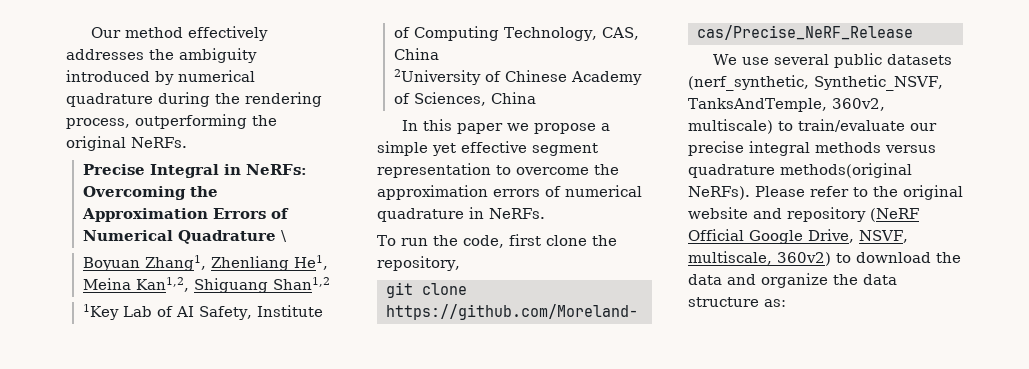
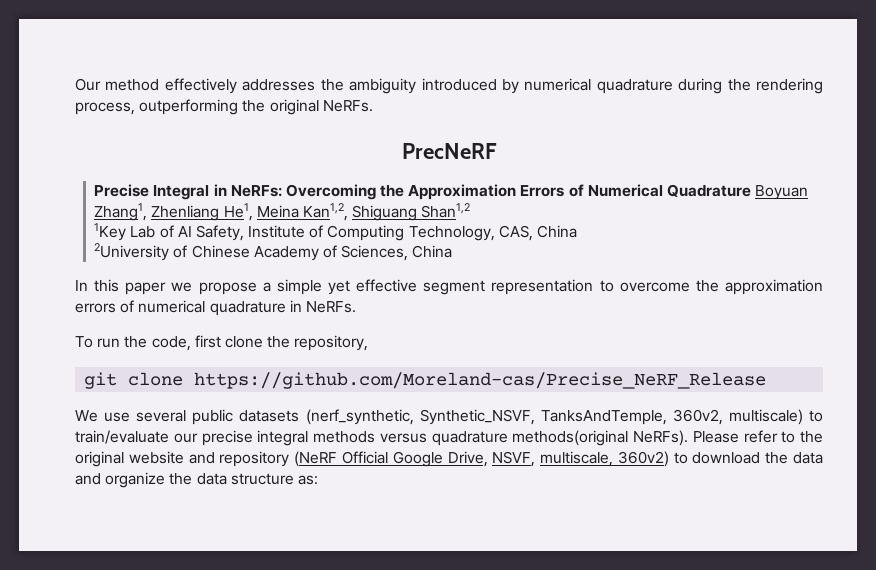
+ PrecNeRF
- Precise Integral in NeRFs: Overcoming the Approximation Errors of Numerical Quadrature \
- Boyuan Zhang1, Zhenliang He1, Meina Kan1,2, Shiguang Shan1,2
+ Precise Integral in NeRFs: Overcoming the Approximation Errors of Numerical Quadrature Boyuan Zhang1, Zhenliang He1, Meina Kan1,2, Shiguang Shan1,2

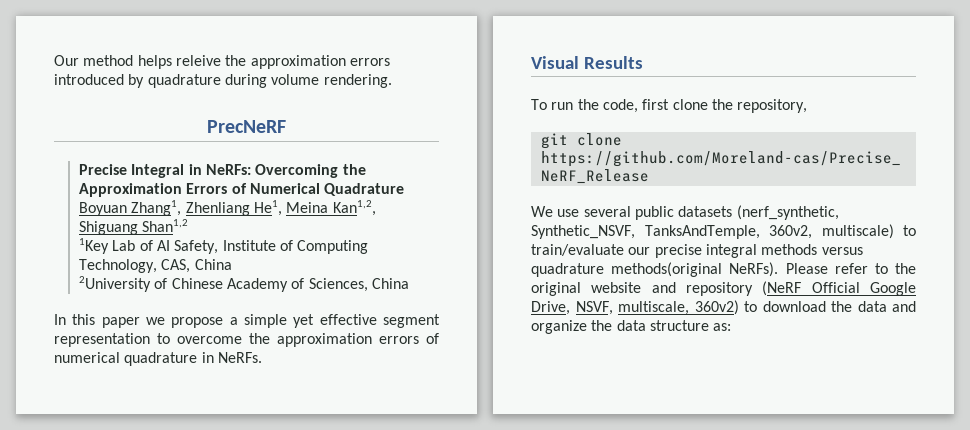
- Our method effectively addresses the ambiguity introduced by numerical quadrature during the rendering process, outperforming the original NeRFs.
+ Our method helps releive the approximation errors introduced by quadrature during volume rendering.
+ Visual Results

